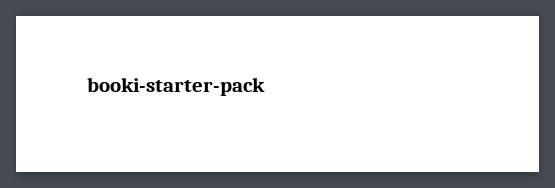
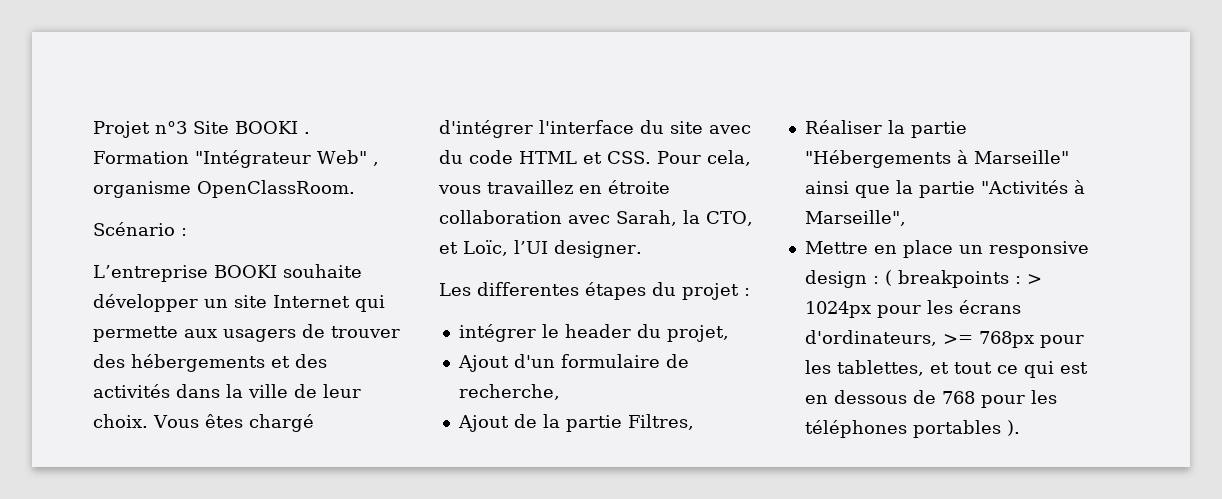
- booki-starter-pack
+ Projet n°3 Site BOOKI . Formation "Intégrateur Web" , organisme OpenClassRoom.
+ Scénario :
+ L’entreprise BOOKI souhaite développer un site Internet qui permette aux usagers de trouver des hébergements et des activités dans la ville de leur choix. Vous êtes chargé d'intégrer l'interface du site avec du code HTML et CSS. Pour cela, vous travaillez en étroite collaboration avec Sarah, la CTO, et Loïc, l’UI designer.
+ Les differentes étapes du projet :
+ intégrer le header du projet,
+ Ajout d'un formulaire de recherche,
+ Ajout de la partie Filtres,
+ Réaliser la partie "Hébergements à Marseille" ainsi que la partie "Activités à Marseille",
+ Mettre en place un responsive design : ( breakpoints : > 1024px pour les écrans d'ordinateurs, >= 768px pour les tablettes, et tout ce qui est en dessous de 768 pour les téléphones portables ).

